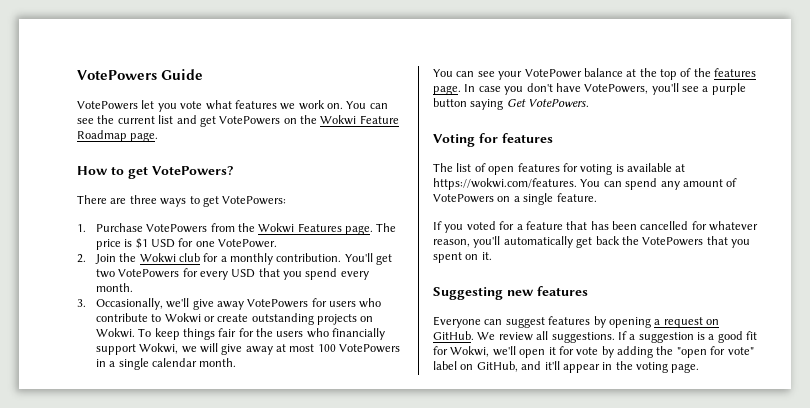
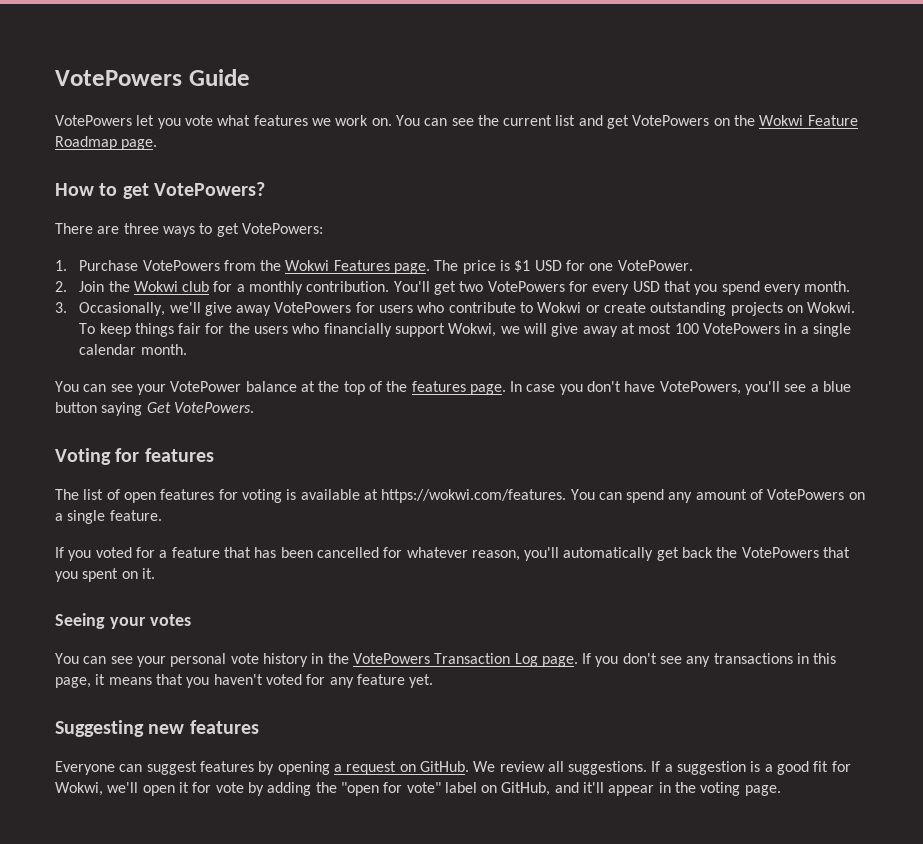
- In case you don't have VotePowers, you'll see a purple button saying Get VotePowers.
+ In case you don't have VotePowers, you'll see a blue button saying Get VotePowers.
+ Seeing your votes
+ You can see your personal vote history in the VotePowers Transaction Log page. If you don't see any transactions in this page, it means that you haven't voted for any feature yet.

